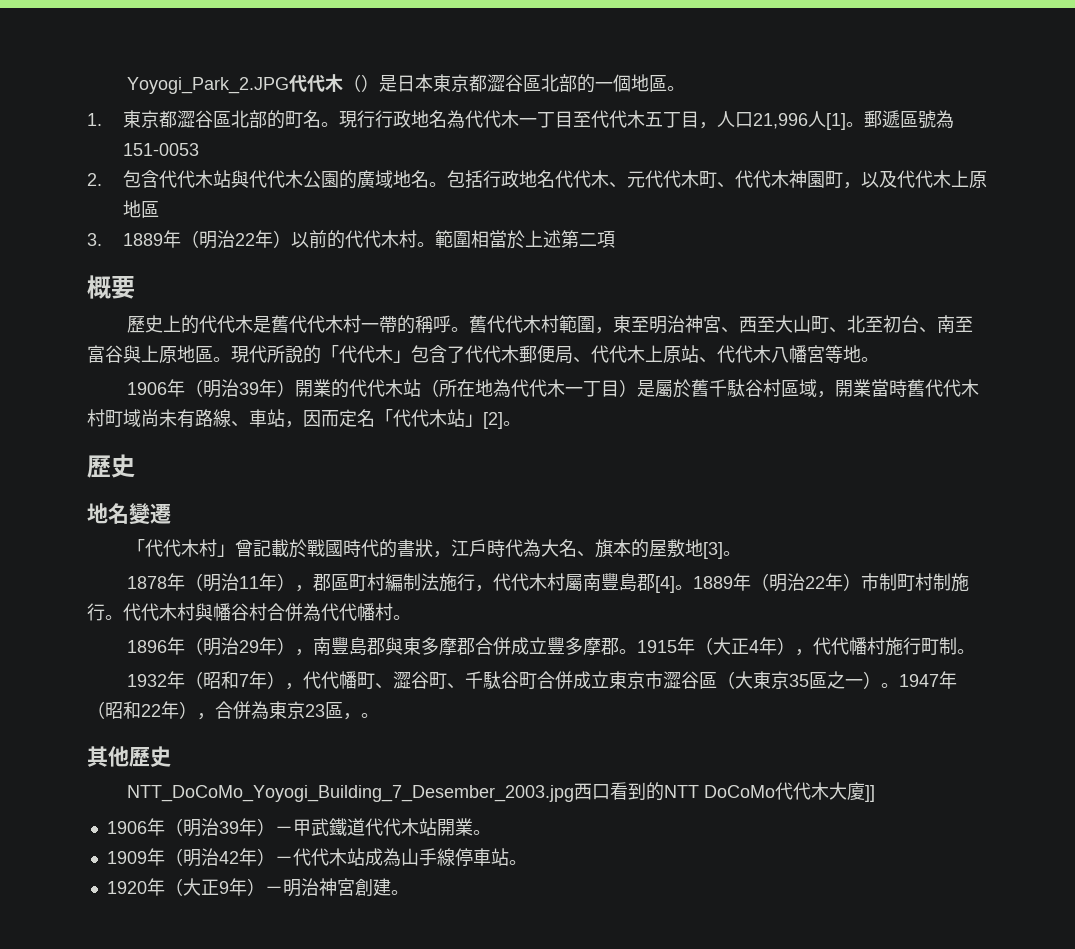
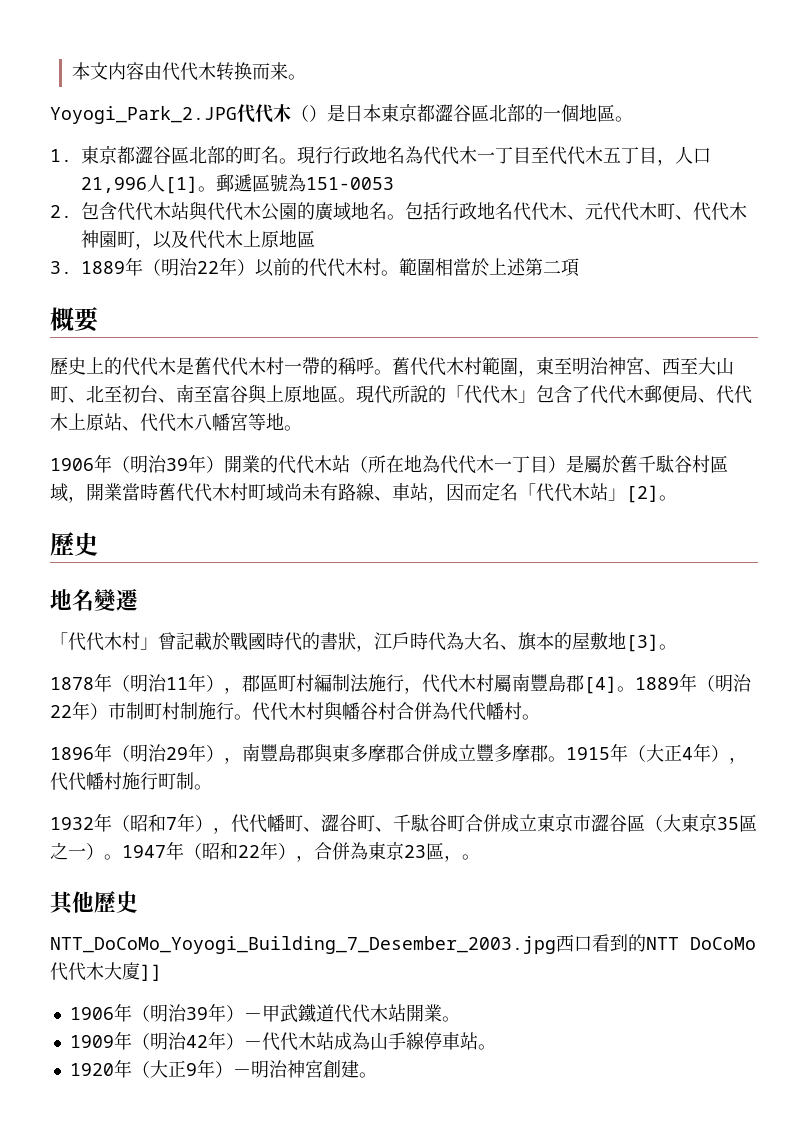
+ 本文内容由代代木转换而来。

